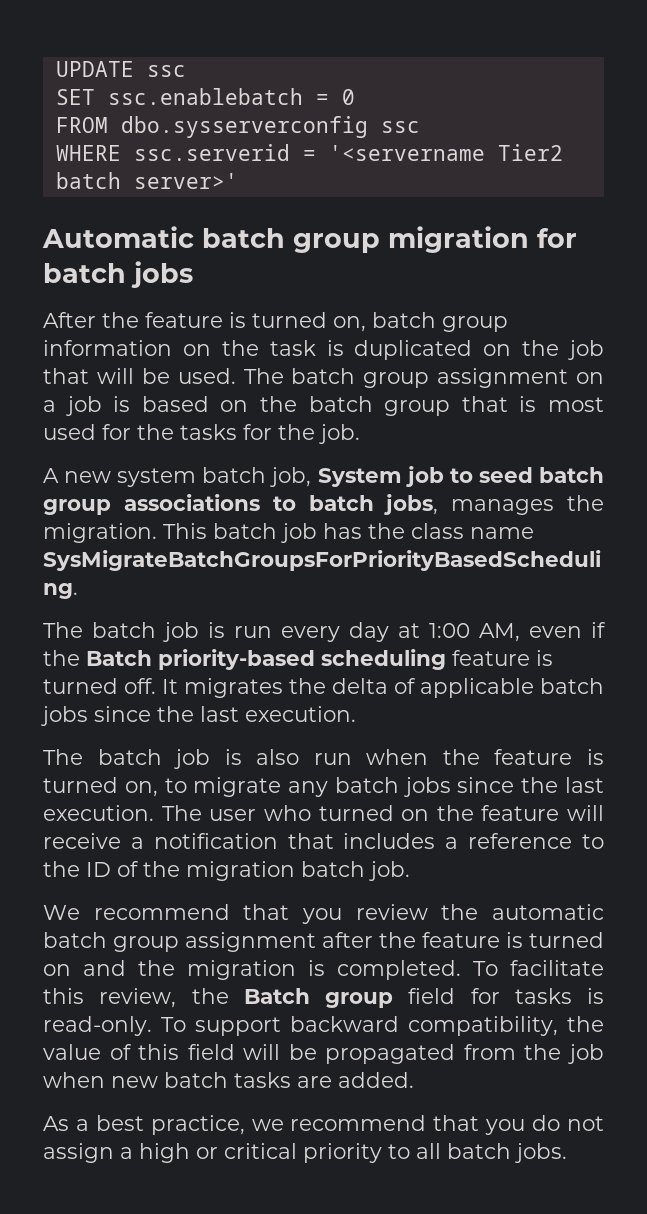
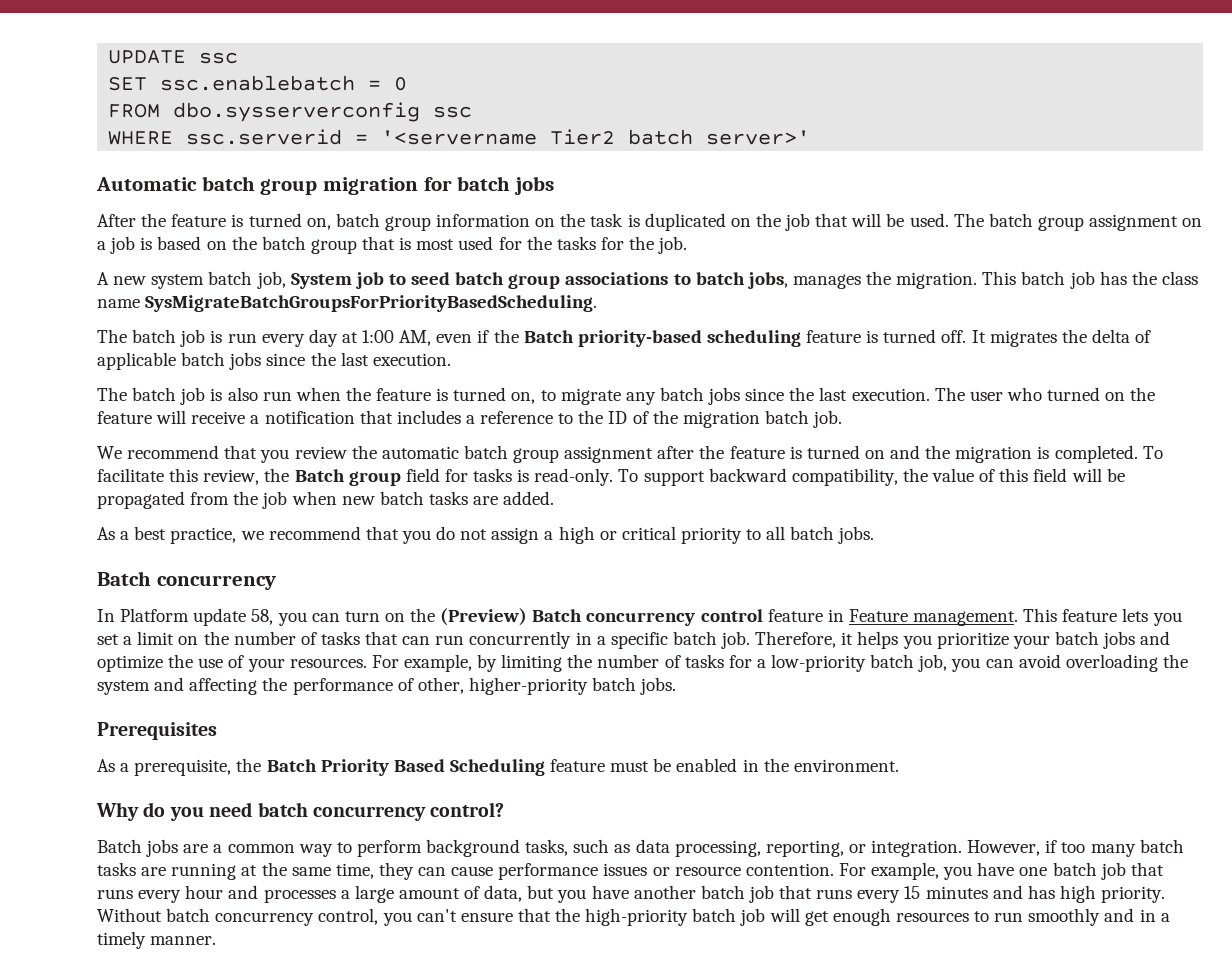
  As a best practice, we recommend that you do not assign a high or critical priority to all batch jobs.
+ Batch concurrency
+ In Platform update 58, you can turn on the (Preview) Batch concurrency control feature in Feature management. This feature lets you set a limit on the number of tasks that can run concurrently in a specific batch job. Therefore, it helps you prioritize your batch jobs and optimize the use of your resources. For example, by limiting the number of tasks for a low-priority batch job, you can avoid overloading the system and affecting the performance of other, higher-priority batch jobs.
+ Prerequisites
+ As a prerequisite, the Batch Priority Based Scheduling feature must be enabled in the environment.
+ Why do you need batch concurrency control?
+ Batch jobs are a common way to perform background tasks, such as data processing, reporting, or integration. However, if too many batch tasks are running at the same time, they can cause performance issues or resource contention. For example, you have one batch job that runs every hour and processes a large amount of data, but you have another batch job that runs every 15 minutes and has high priority. Without batch concurrency control, you can't ensure that the high-priority batch job will get enough resources to run smoothly and in a timely manner.

